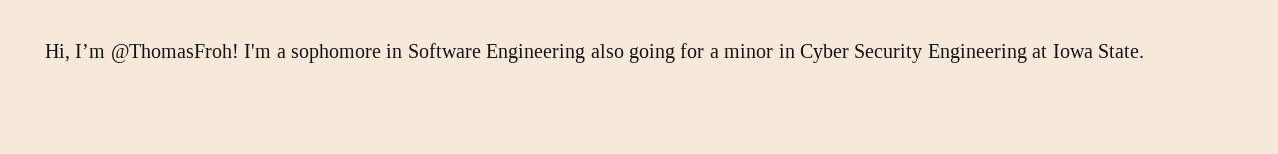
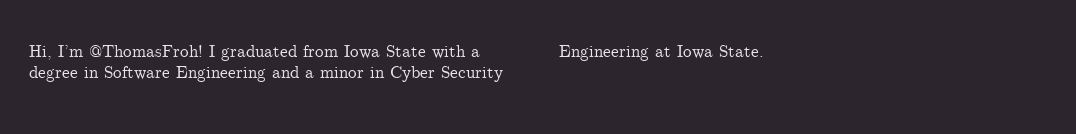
- I'm a sophomore in Software Engineering also going for a minor in Cyber Security Engineering at Iowa State.
+ I graduated from Iowa State with a degree in Software Engineering and a minor in Cyber Security Engineering at Iowa State.

